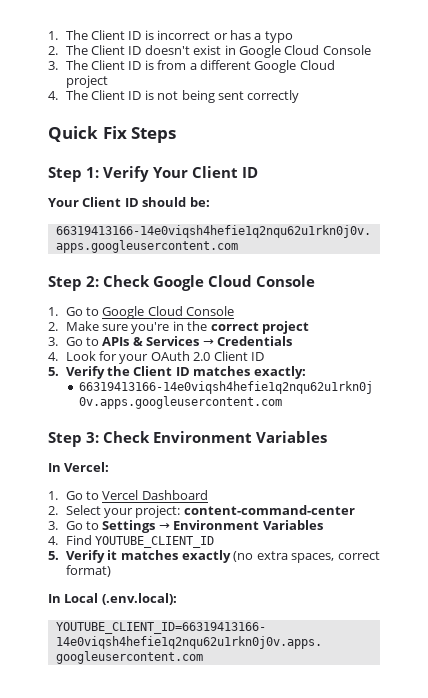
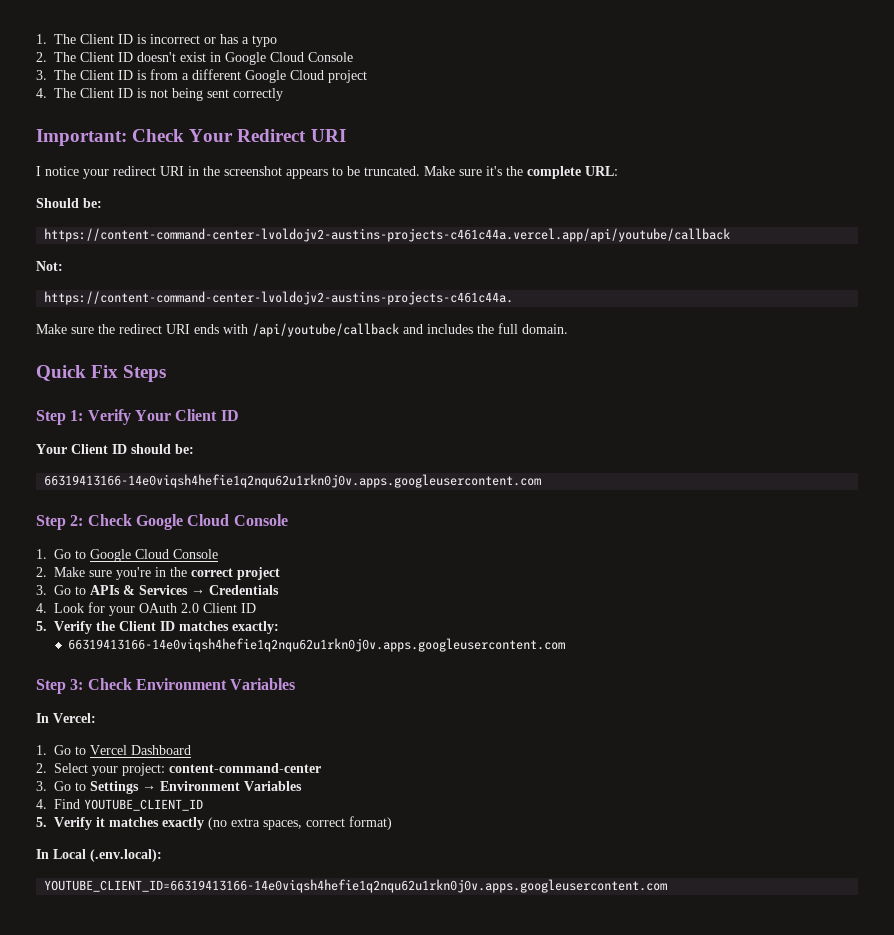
+ Important: Check Your Redirect URI
+ I notice your redirect URI in the screenshot appears to be truncated. Make sure it's the complete URL:
+ Should be:
+ https://content-command-center-lvoldojv2-austins-projects-c461c44a.vercel.app/api/youtube/callback
+ Not:
+ https://content-command-center-lvoldojv2-austins-projects-c461c44a.
+ Make sure the redirect URI ends with /api/youtube/callback and includes the full domain.

